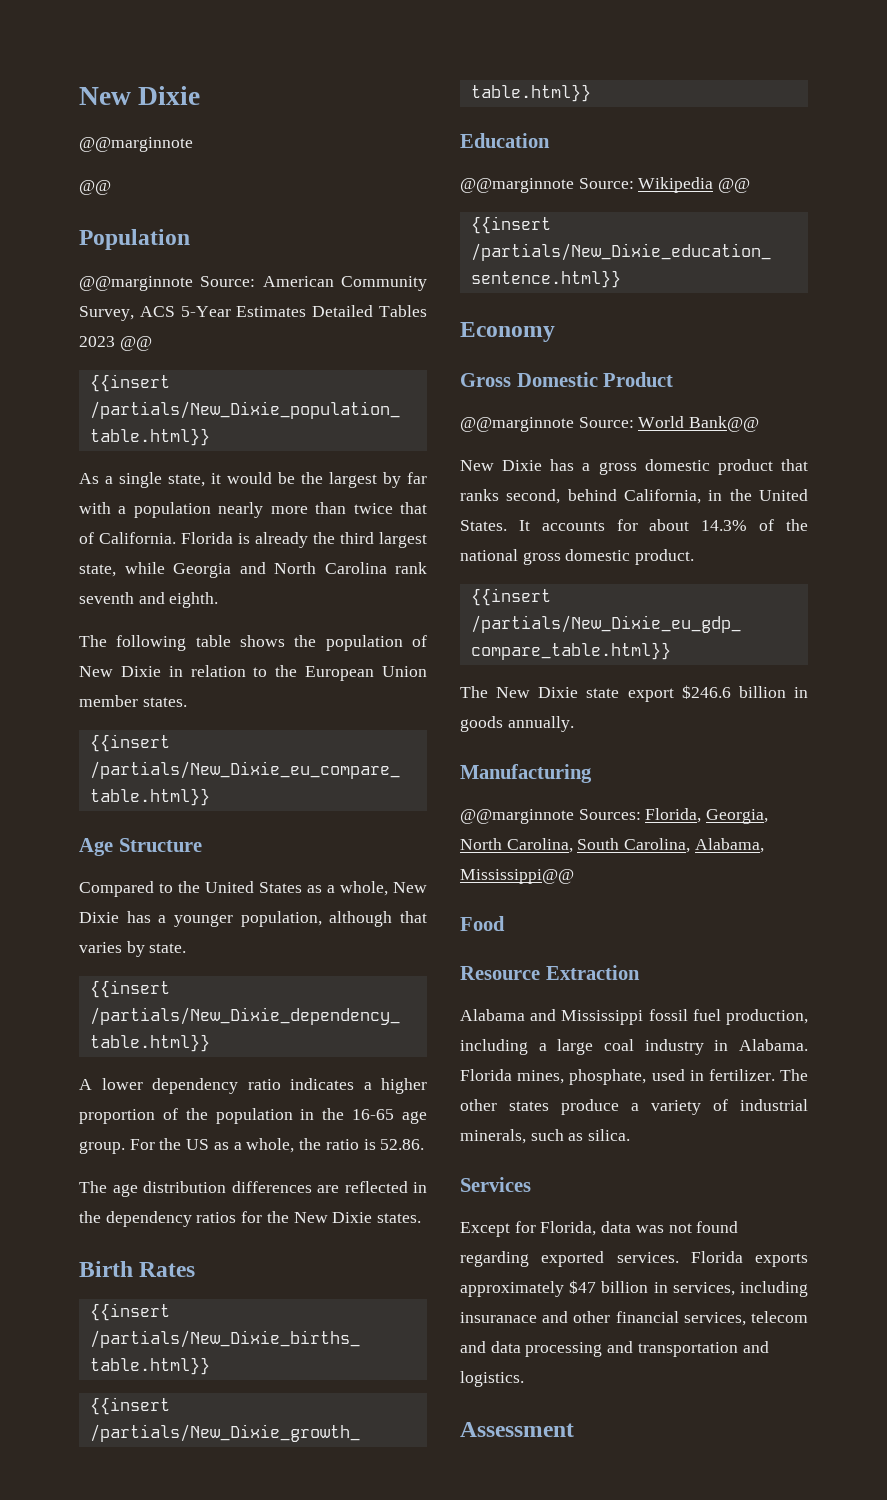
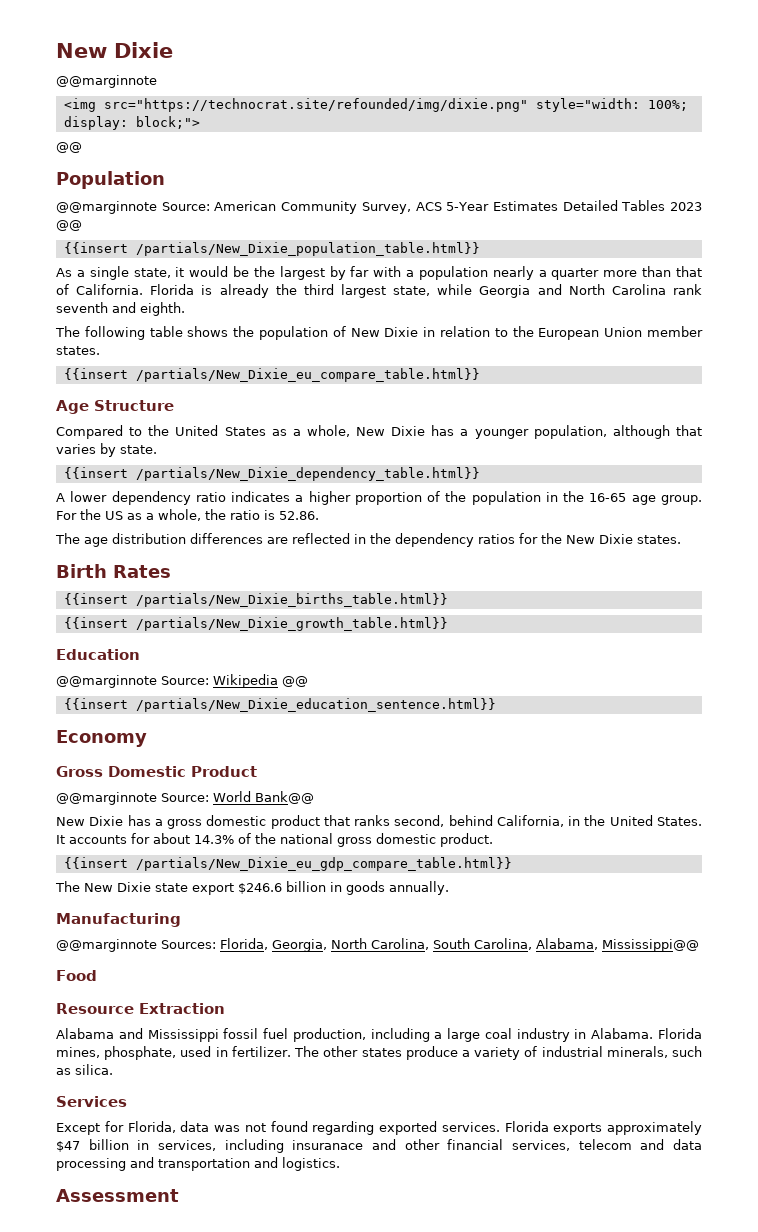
+ <img src="https://technocrat.site/refounded/img/dixie.png" style="width: 100%; display: block;">
- As a single state, it would be the largest by far with a population nearly more than twice that of California.
+ As a single state, it would be the largest by far with a population nearly a quarter more than that of California.

